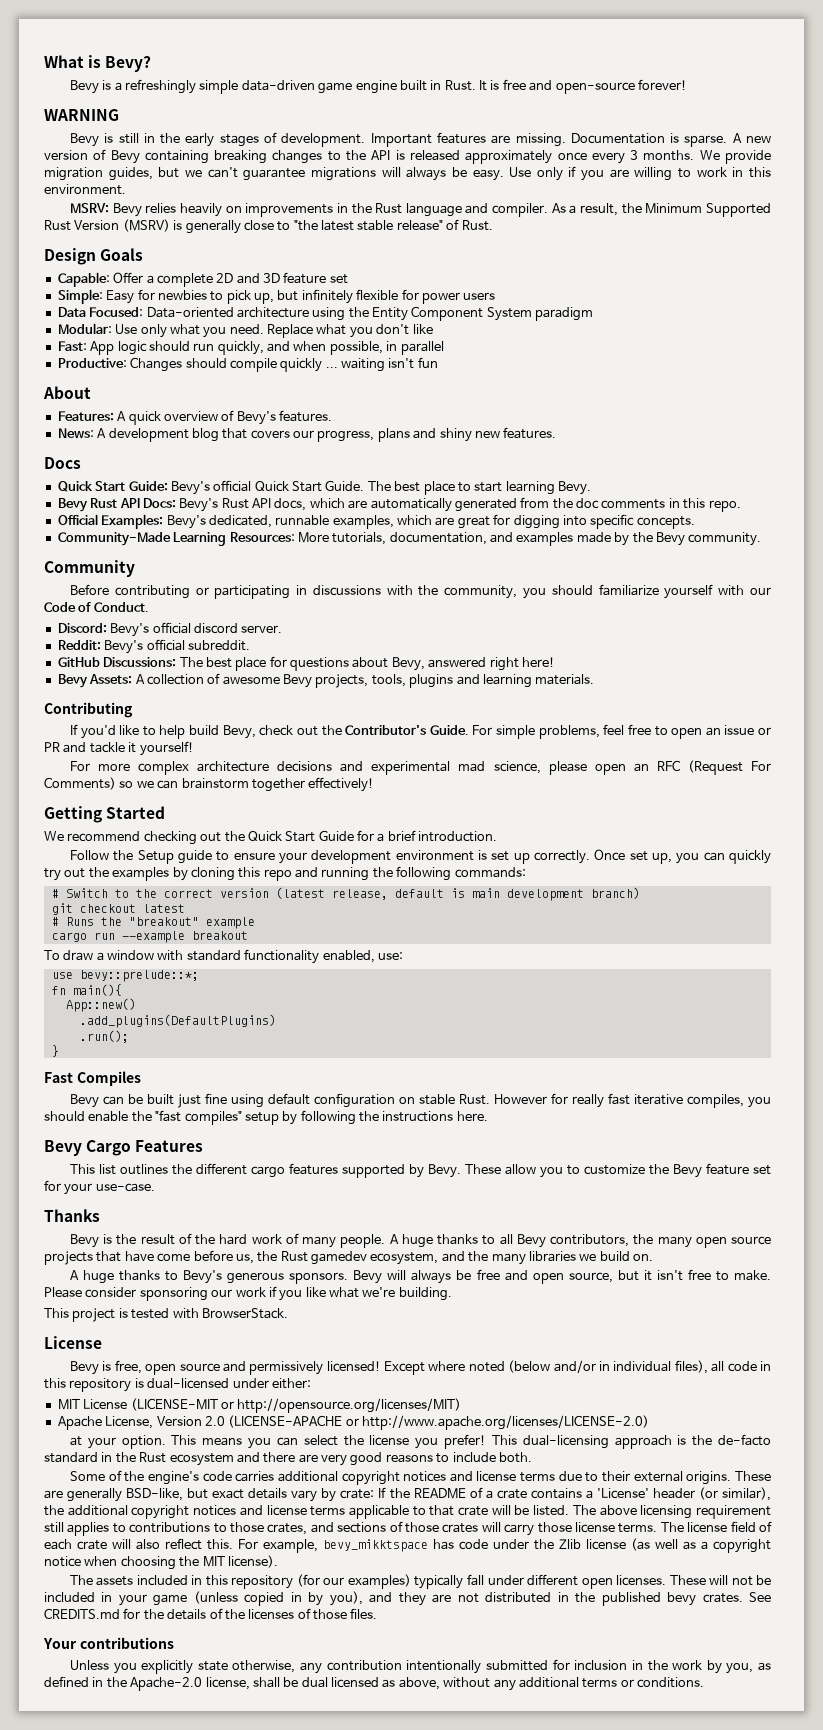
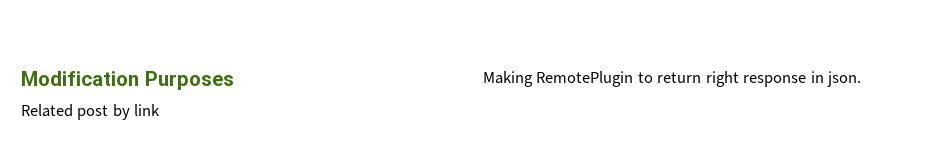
- What is Bevy?
- Bevy is a refreshingly simple data-driven game engine built in Rust. It is free and open-source forever!
- WARNING
- Bevy is still in the early stages of development. Important features are missing. Documentation is sparse. A new version of Bevy containing breaking changes to the API is released approximately once every 3 months. We provide migration guides, but we can't guarantee migrations will always be easy. Use only if you are willing to work in this environment.
- MSRV: Bevy relies heavily on improvements in the Rust language and compiler. As a result, the Minimum Supported Rust Version (MSRV) is generally close to "the latest stable release" of Rust.
- Design Goals
- Capable: Offer a complete 2D and 3D feature set
- Simple: Easy for newbies to pick up, but infinitely flexible for power users
- Data Focused: Data-oriented architecture using the Entity Component System paradigm
- Modular: Use only what you need. Replace what you don't like
- Fast: App logic should run quickly, and when possible, in parallel
- Productive: Changes should compile quickly ... waiting isn't fun
- About
- Features: A quick overview of Bevy's features.
- News: A development blog that covers our progress, plans and shiny new features.
- Docs
- Quick Start Guide: Bevy's official Quick Start Guide. The best place to start learning Bevy.
- Bevy Rust API Docs: Bevy's Rust API docs, which are automatically generated from the doc comments in this repo.
- Official Examples: Bevy's dedicated, runnable examples, which are great for digging into specific concepts.
- Community-Made Learning Resources: More tutorials, documentation, and examples made by the Bevy community.
- Community
- Before contributing or participating in discussions with the community, you should familiarize yourself with our Code of Conduct.
- Discord: Bevy's official discord server.
- Reddit: Bevy's official subreddit.
- GitHub Discussions: The best place for questions about Bevy, answered right here!
- Bevy Assets: A collection of awesome Bevy projects, tools, plugins and learning materials.
- Contributing
- If you'd like to help build Bevy, check out the Contributor's Guide. For simple problems, feel free to open an issue or PR and tackle it yourself!
- For more complex architecture decisions and experimental mad science, please open an RFC (Request For Comments) so we can brainstorm together effectively!
- Getting Started
- We recommend checking out the Quick Start Guide for a brief introduction.
- Follow the Setup guide to ensure your development environment is set up correctly. Once set up, you can quickly try out the examples by cloning this repo and running the following commands:
- # Switch to the correct version (latest release, default is main development branch)
- git checkout latest
- # Runs the "breakout" example
- cargo run --example breakout
- To draw a window with standard functionality enabled, use:
- use bevy::prelude::*;
- fn main(){
- App::new()
- .add_plugins(DefaultPlugins)
- .run();
- }
- Fast Compiles
- Bevy can be built just fine using default configuration on stable Rust. However for really fast iterative compiles, you should enable the "fast compiles" setup by following the instructions here.
- Bevy Cargo Features
- This list outlines the different cargo features supported by Bevy. These allow you to customize the Bevy feature set for your use-case.
- Thanks
- Bevy is the result of the hard work of many people. A huge thanks to all Bevy contributors, the many open source projects that have come before us, the Rust gamedev ecosystem, and the many libraries we build on.
- A huge thanks to Bevy's generous sponsors. Bevy will always be free and open source, but it isn't free to make. Please consider sponsoring our work if you like what we're building.
- This project is tested with BrowserStack.
- License
- Bevy is free, open source and permissively licensed! Except where noted (below and/or in individual files), all code in this repository is dual-licensed under either:
- MIT License (LICENSE-MIT or http://opensource.org/licenses/MIT)
- Apache License, Version 2.0 (LICENSE-APACHE or http://www.apache.org/licenses/LICENSE-2.0)
- at your option. This means you can select the license you prefer! This dual-licensing approach is the de-facto standard in the Rust ecosystem and there are very good reasons to include both.
- Some of the engine's code carries additional copyright notices and license terms due to their external origins. These are generally BSD-like, but exact details vary by crate: If the README of a crate contains a 'License' header (or similar), the additional copyright notices and license terms applicable to that crate will be listed. The above licensing requirement still applies to contributions to those crates, and sections of those crates will carry those license terms. The license field of each crate will also reflect this. For example, bevy_mikktspace has code under the Zlib license (as well as a copyright notice when choosing the MIT license).
- The assets included in this repository (for our examples) typically fall under different open licenses. These will not be included in your game (unless copied in by you), and they are not distributed in the published bevy crates. See CREDITS.md for the details of the licenses of those files.
- Your contributions
- Unless you explicitly state otherwise, any contribution intentionally submitted for inclusion in the work by you, as defined in the Apache-2.0 license, shall be dual licensed as above, without any additional terms or conditions.
+ Modification Purposes
+ Related post by link
+ Making RemotePlugin to return right response in json.

